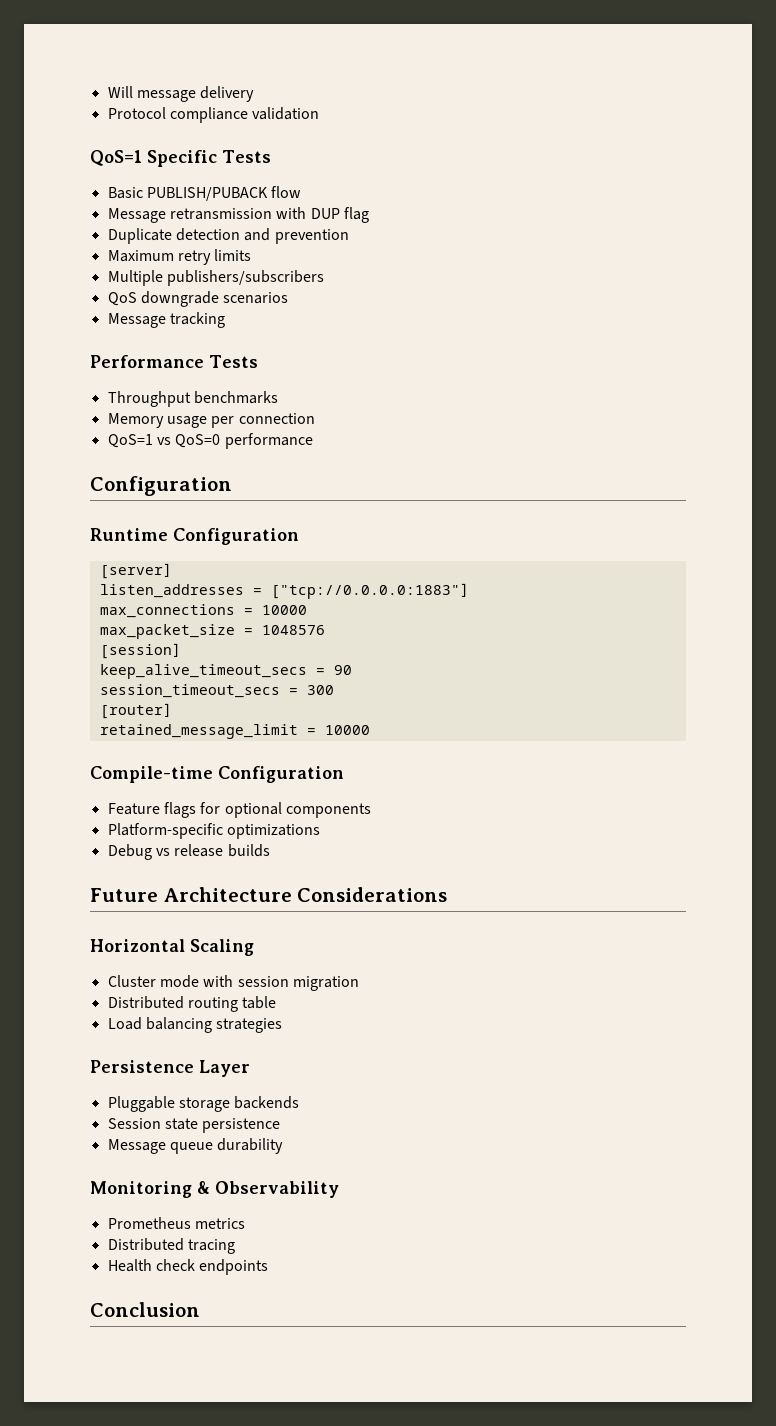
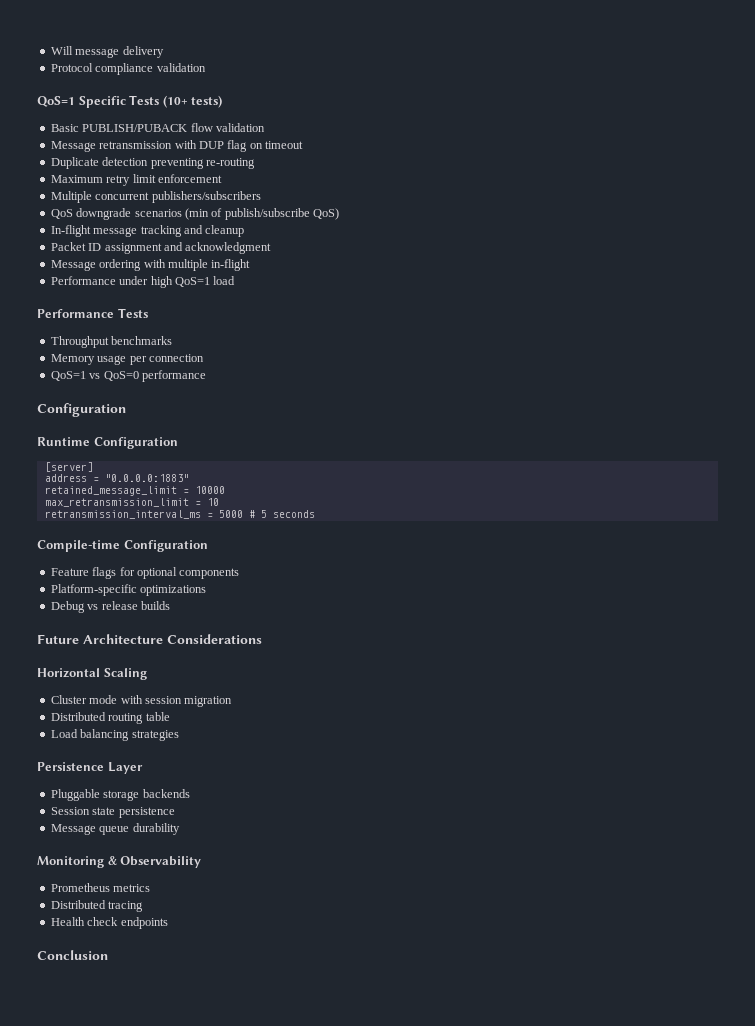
- QoS=1 Specific Tests
+ QoS=1 Specific Tests (10+ tests)
- Basic PUBLISH/PUBACK flow
+ Basic PUBLISH/PUBACK flow validation
- Message retransmission with DUP flag
+ Message retransmission with DUP flag on timeout
- Duplicate detection and prevention
+ Duplicate detection preventing re-routing
- Maximum retry limits
+ Maximum retry limit enforcement
- Multiple publishers/subscribers
+ Multiple concurrent publishers/subscribers
- QoS downgrade scenarios
- Message tracking
+ QoS downgrade scenarios (min of publish/subscribe QoS)
+ In-flight message tracking and cleanup
+ Packet ID assignment and acknowledgment
+ Message ordering with multiple in-flight
+ Performance under high QoS=1 load
- listen_addresses = ["tcp://0.0.0.0:1883"]
- max_connections = 10000
- max_packet_size = 1048576
- [session]
- keep_alive_timeout_secs = 90
- session_timeout_secs = 300
- [router]
+ address = "0.0.0.0:1883"
  retained_message_limit = 10000
+ max_retransmission_limit = 10
+ retransmission_interval_ms = 5000 # 5 seconds

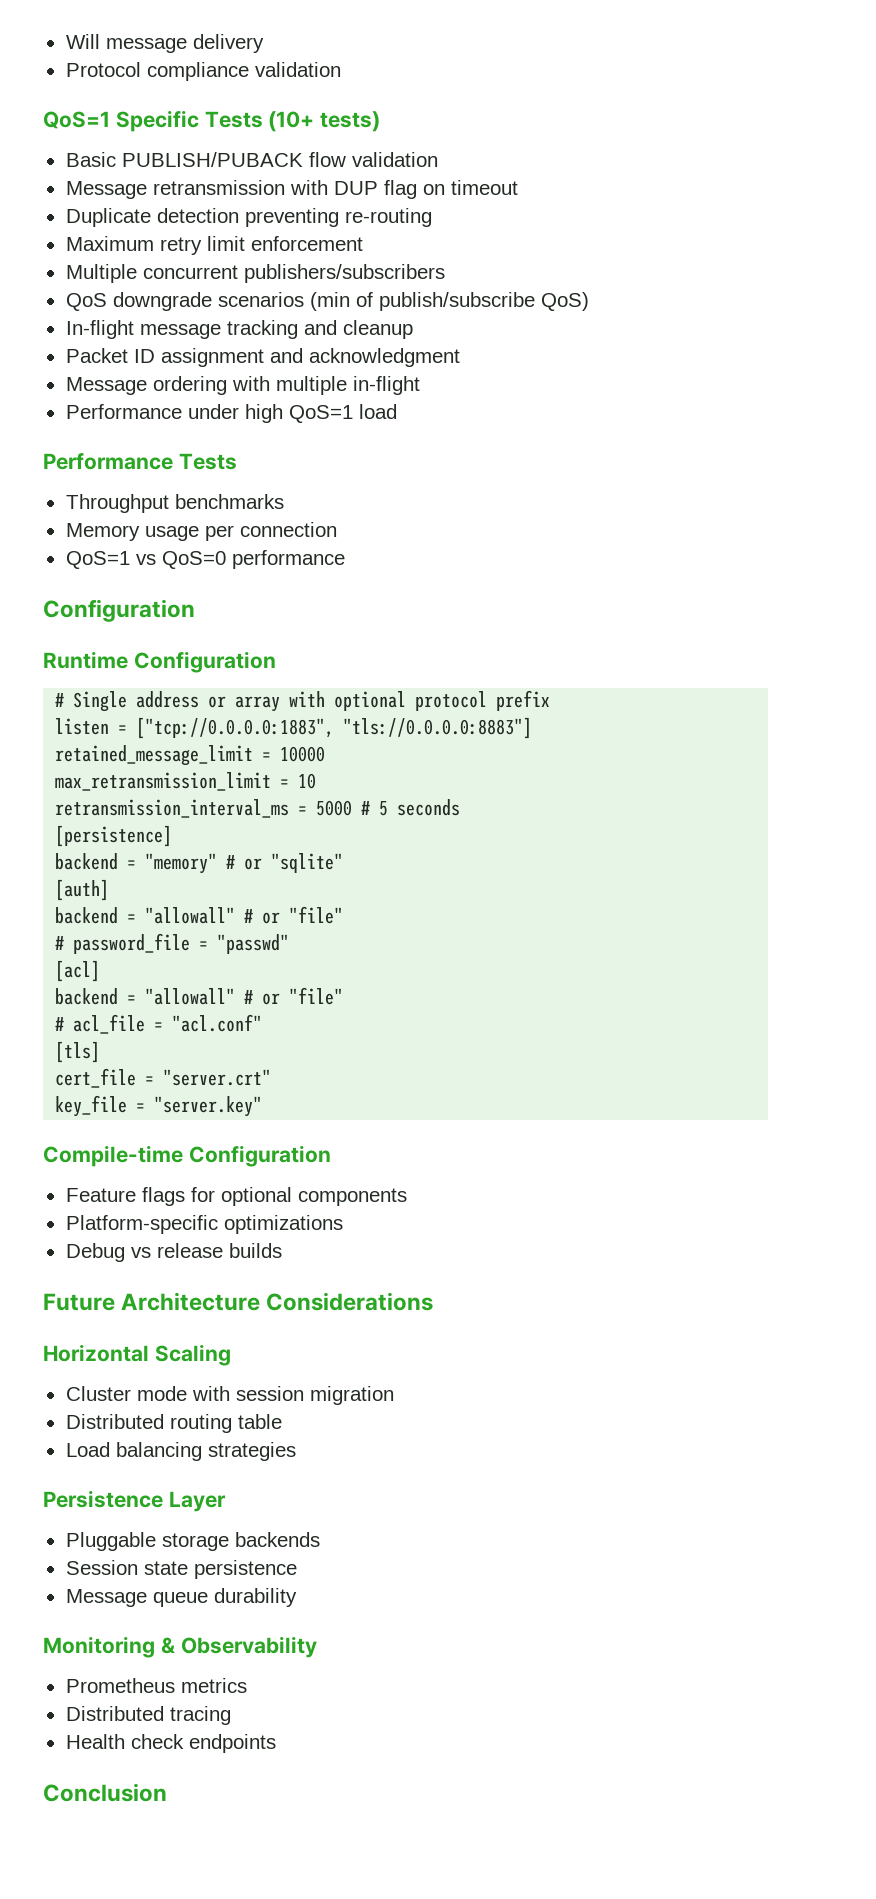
- [server]
- address = "0.0.0.0:1883"
+ # Single address or array with optional protocol prefix
+ listen = ["tcp://0.0.0.0:1883", "tls://0.0.0.0:8883"]
+ [persistence]
+ backend = "memory" # or "sqlite"
+ [auth]
+ backend = "allowall" # or "file"
+ # password_file = "passwd"
+ [acl]
+ backend = "allowall" # or "file"
+ # acl_file = "acl.conf"
+ [tls]
+ cert_file = "server.crt"
+ key_file = "server.key"

